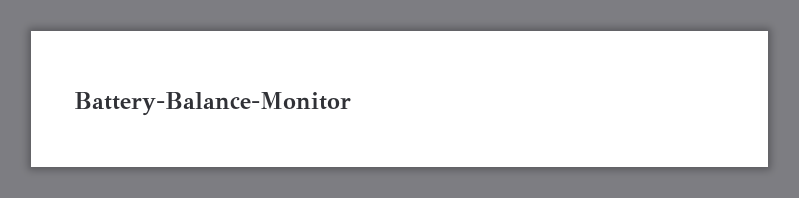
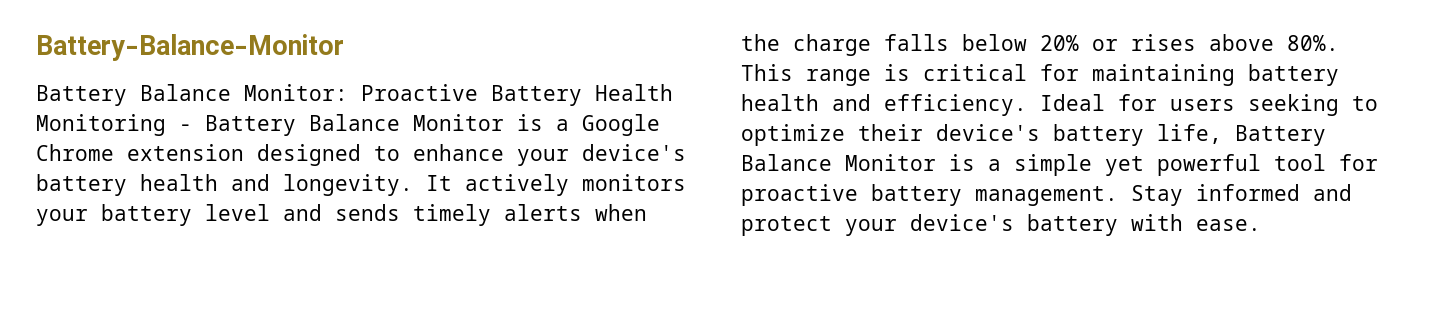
+ Battery Balance Monitor: Proactive Battery Health Monitoring - Battery Balance Monitor is a Google Chrome extension designed to enhance your device's battery health and longevity. It actively monitors your battery level and sends timely alerts when the charge falls below 20% or rises above 80%. This range is critical for maintaining battery health and efficiency. Ideal for users seeking to optimize their device's battery life, Battery Balance Monitor is a simple yet powerful tool for proactive battery management. Stay informed and protect your device's battery with ease.

